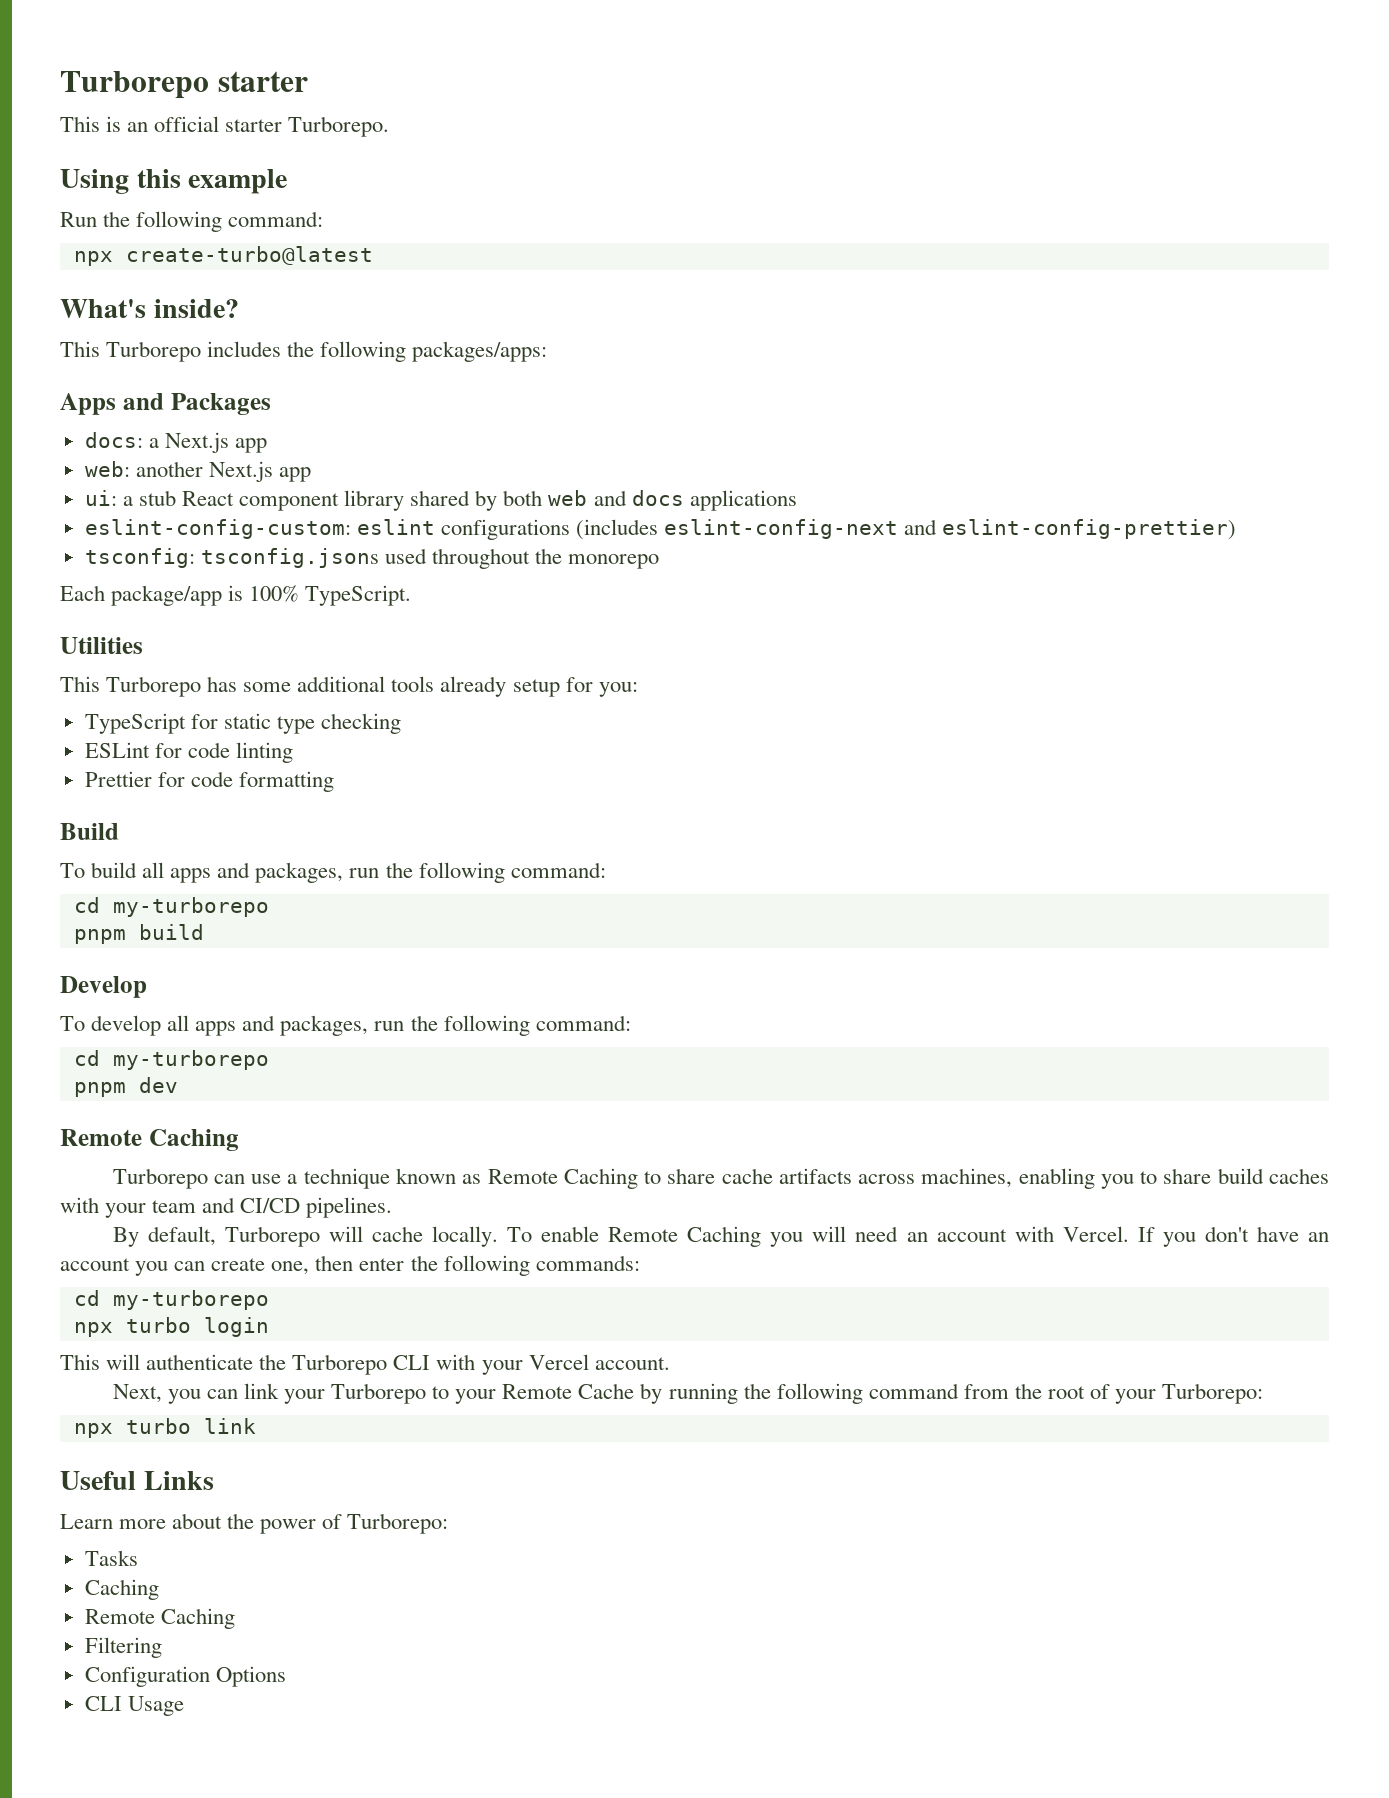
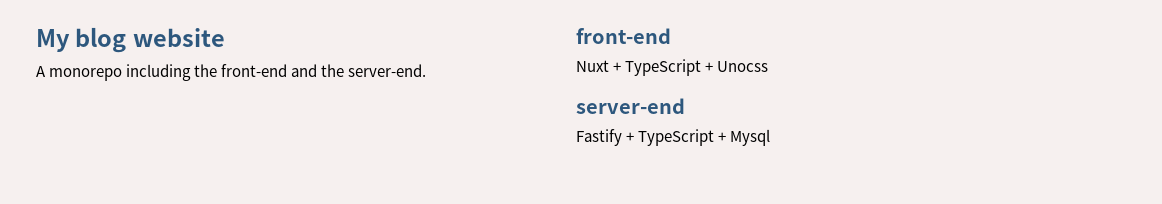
- Turborepo starter
- This is an official starter Turborepo.
- Using this example
- Run the following command:
- npx create-turbo@latest
- What's inside?
- This Turborepo includes the following packages/apps:
- Apps and Packages
- docs: a Next.js app
- web: another Next.js app
- ui: a stub React component library shared by both web and docs applications
- eslint-config-custom: eslint configurations (includes eslint-config-next and eslint-config-prettier)
- tsconfig: tsconfig.jsons used throughout the monorepo
- Each package/app is 100% TypeScript.
- Utilities
- This Turborepo has some additional tools already setup for you:
- TypeScript for static type checking
- ESLint for code linting
- Prettier for code formatting
- Build
- To build all apps and packages, run the following command:
- cd my-turborepo
- pnpm build
- Develop
- To develop all apps and packages, run the following command:
- cd my-turborepo
- pnpm dev
- Remote Caching
- Turborepo can use a technique known as Remote Caching to share cache artifacts across machines, enabling you to share build caches with your team and CI/CD pipelines.
- By default, Turborepo will cache locally. To enable Remote Caching you will need an account with Vercel. If you don't have an account you can create one, then enter the following commands:
- cd my-turborepo
- npx turbo login
- This will authenticate the Turborepo CLI with your Vercel account.
- Next, you can link your Turborepo to your Remote Cache by running the following command from the root of your Turborepo:
- npx turbo link
- Useful Links
- Learn more about the power of Turborepo:
- Tasks
- Caching
- Remote Caching
- Filtering
- Configuration Options
- CLI Usage
+ My blog website
+ A monorepo including the front-end and the server-end.
+ front-end
+ Nuxt + TypeScript + Unocss
+ server-end
+ Fastify + TypeScript + Mysql

